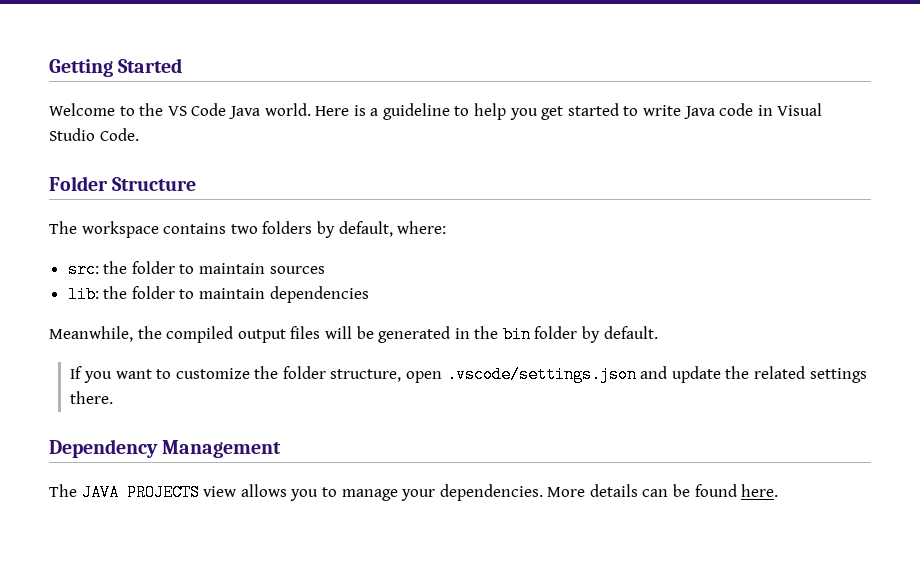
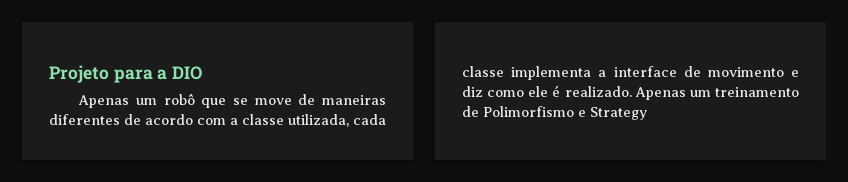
- Getting Started
- Welcome to the VS Code Java world. Here is a guideline to help you get started to write Java code in Visual Studio Code.
- Folder Structure
- The workspace contains two folders by default, where:
- src: the folder to maintain sources
- lib: the folder to maintain dependencies
- Meanwhile, the compiled output files will be generated in the bin folder by default.
- If you want to customize the folder structure, open .vscode/settings.json and update the related settings there.
- Dependency Management
- The JAVA PROJECTS view allows you to manage your dependencies. More details can be found here.
+ Projeto para a DIO
+ Apenas um robô que se move de maneiras diferentes de acordo com a classe utilizada, cada classe implementa a interface de movimento e diz como ele é realizado. Apenas um treinamento de Polimorfismo e Strategy

